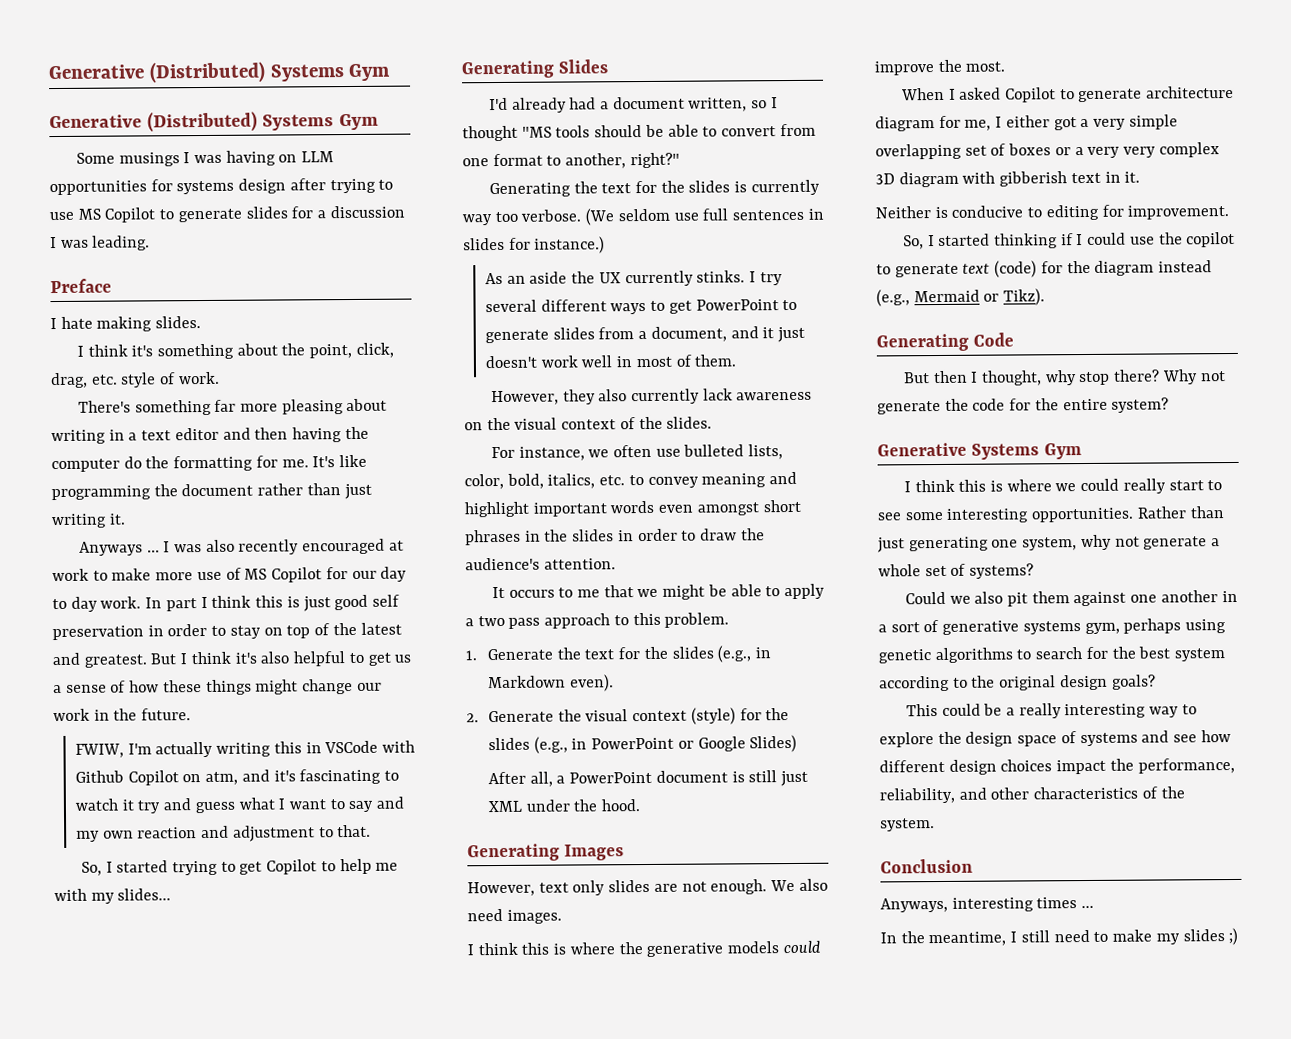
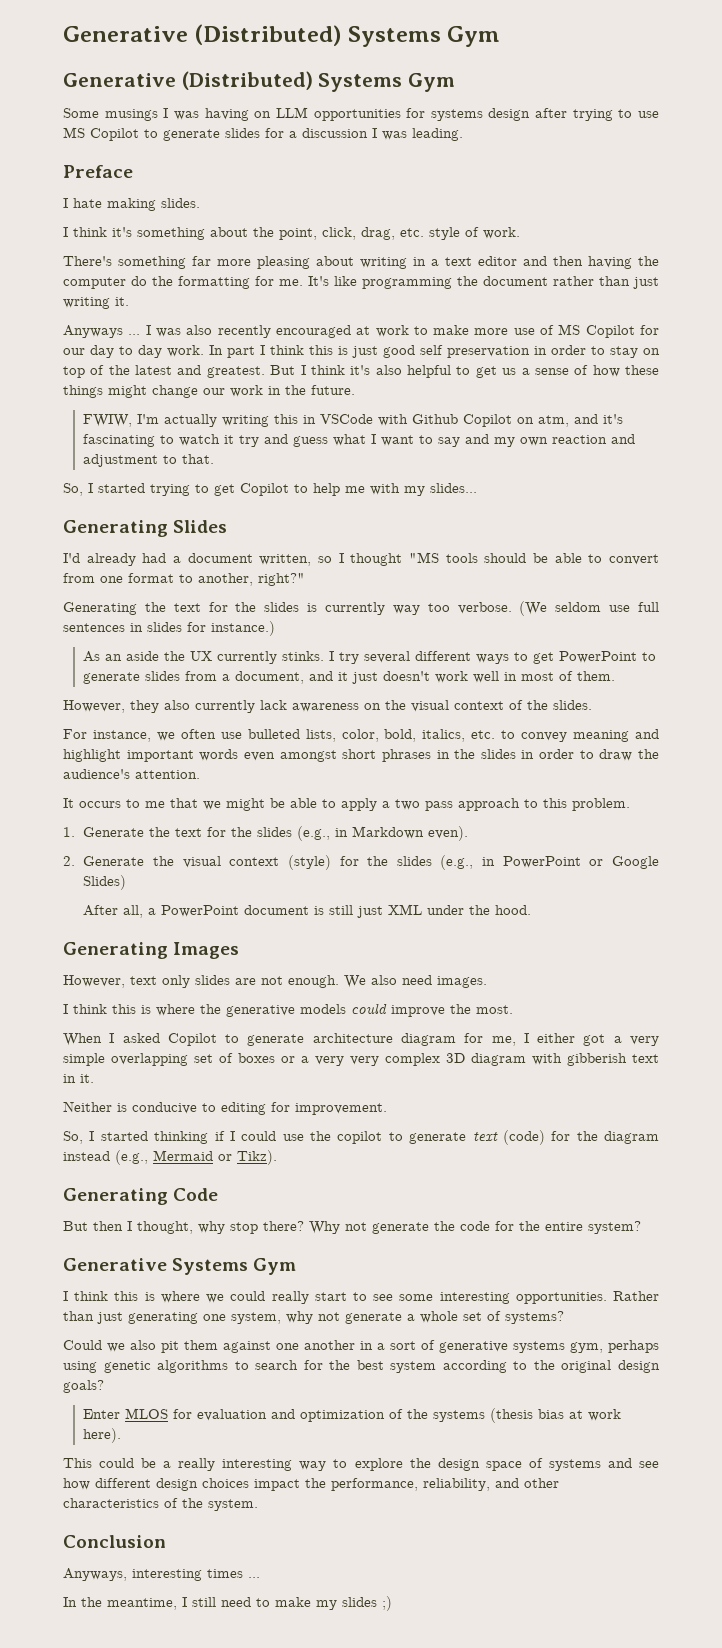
+ Enter MLOS for evaluation and optimization of the systems (thesis bias at work here).

